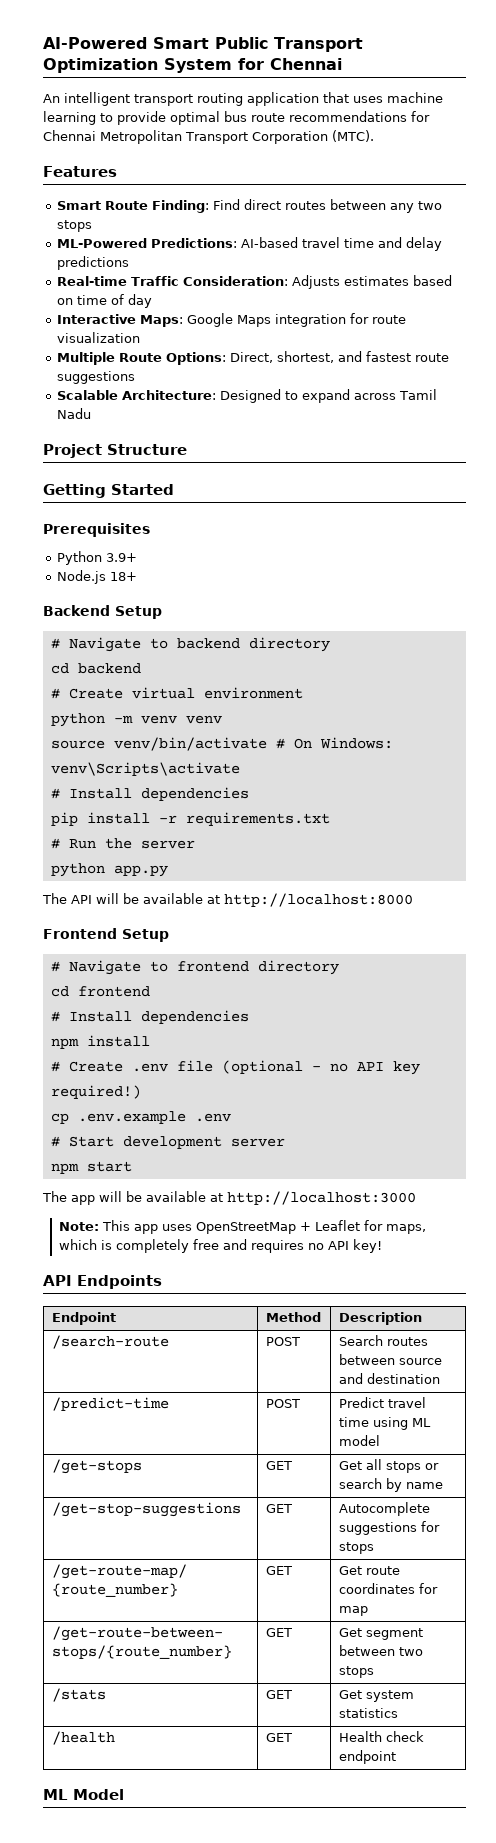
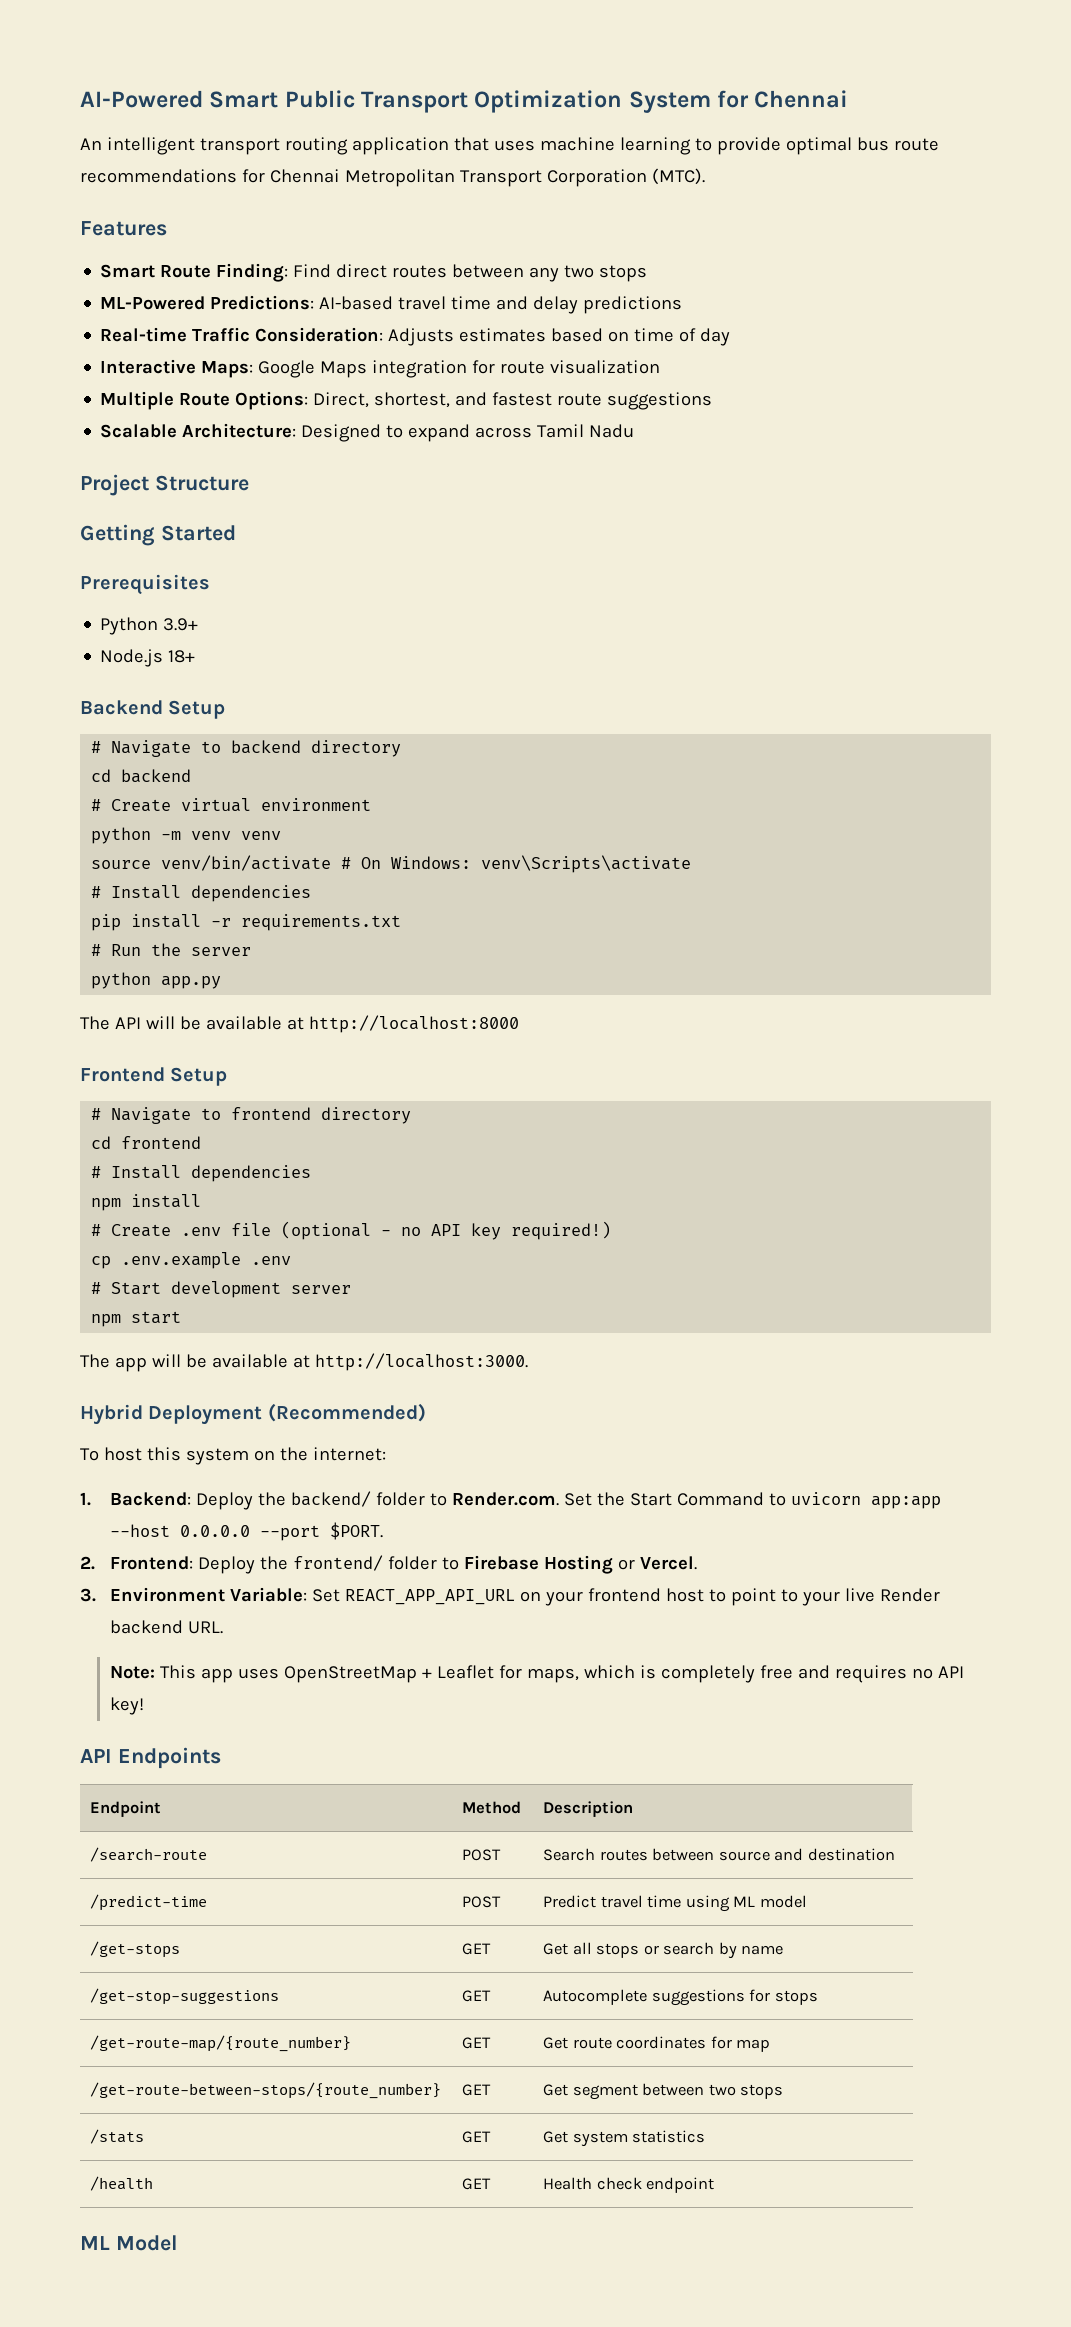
- The app will be available at http://localhost:3000
+ The app will be available at http://localhost:3000.
+ Hybrid Deployment (Recommended)
+ To host this system on the internet:
+ 1. Backend: Deploy the backend/ folder to Render.com. Set the Start Command to uvicorn app:app --host 0.0.0.0 --port $PORT.
+ 2. Frontend: Deploy the frontend/ folder to Firebase Hosting or Vercel.
+ 3. Environment Variable: Set REACT_APP_API_URL on your frontend host to point to your live Render backend URL.

